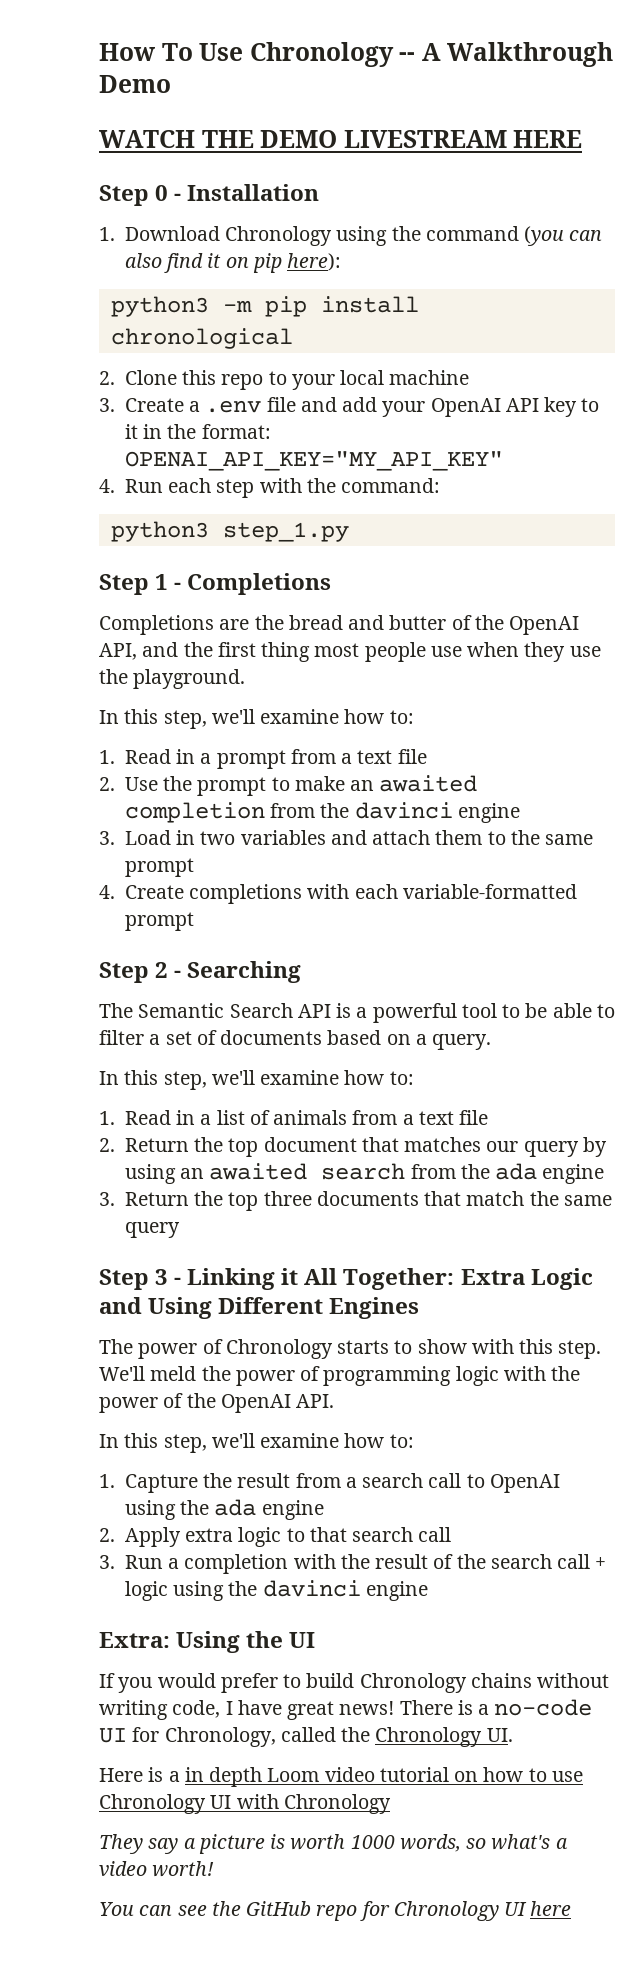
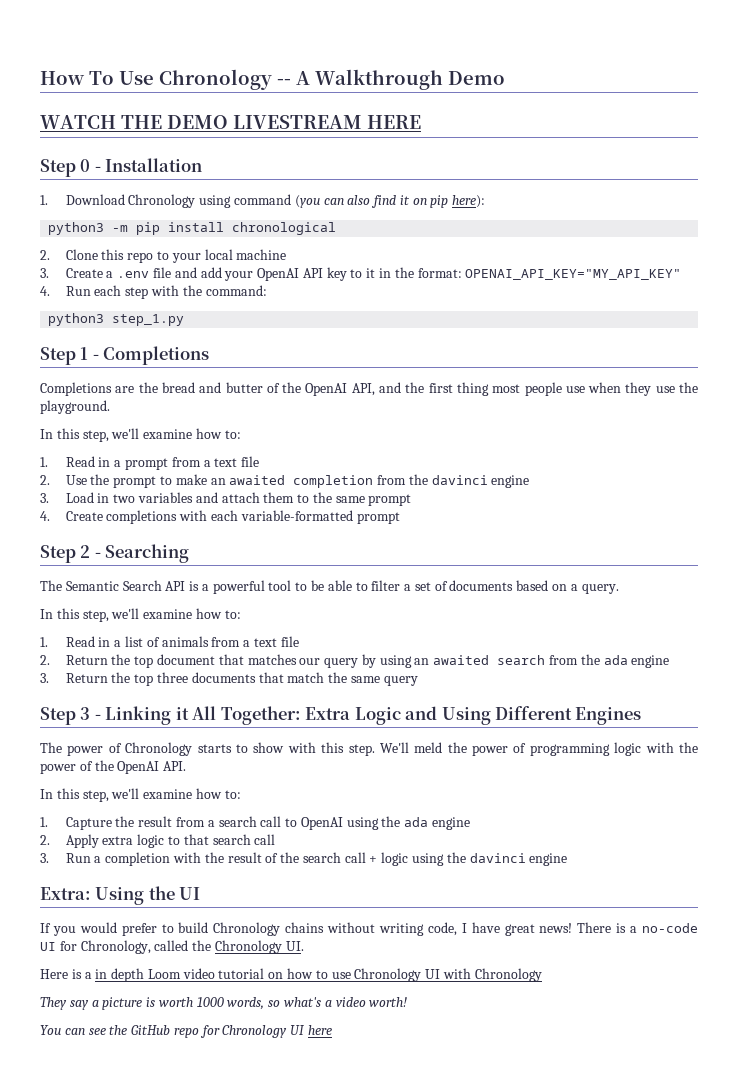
- 1. Download Chronology using the command (you can also find it on pip here):
+ 1. Download Chronology using command (you can also find it on pip here):

